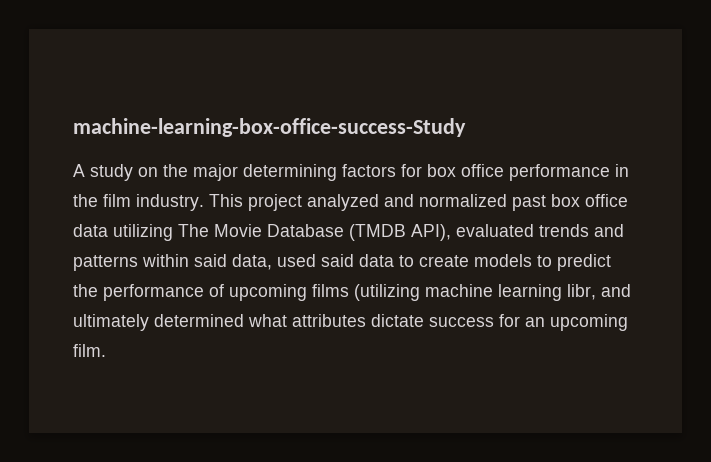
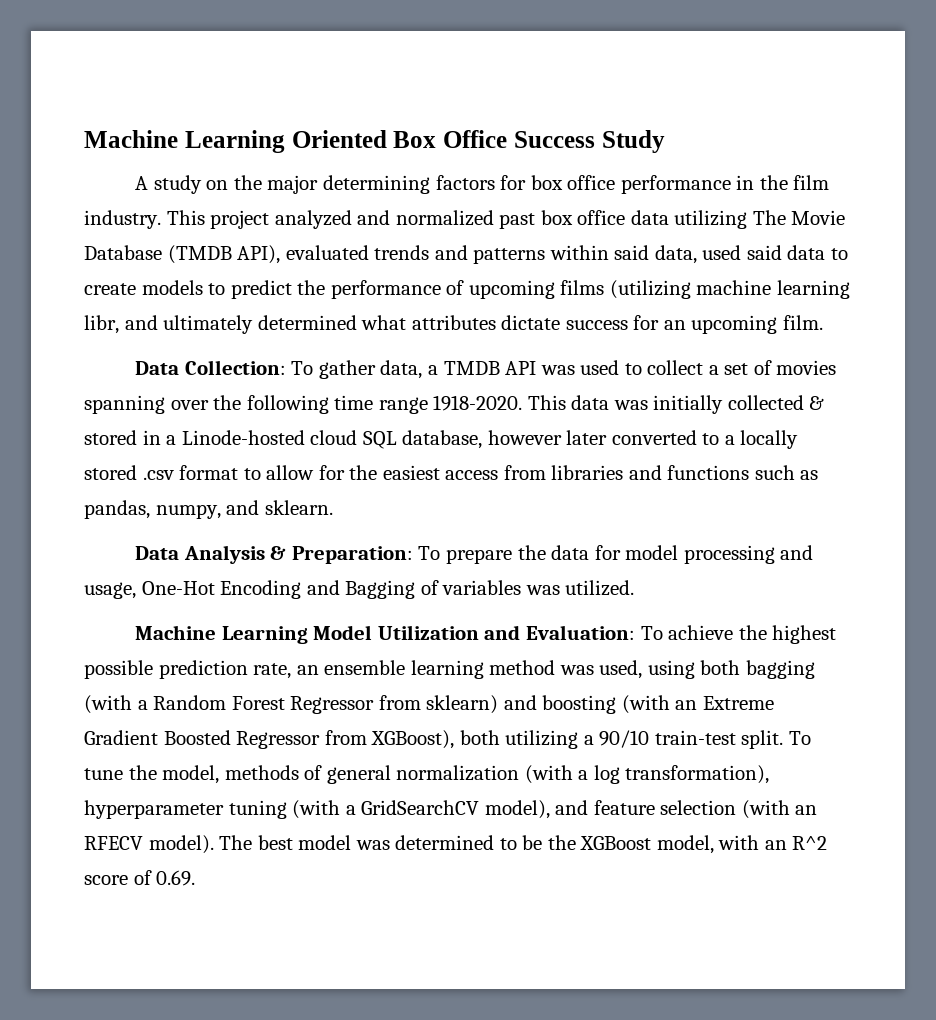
- machine-learning-box-office-success-Study
+ Machine Learning Oriented Box Office Success Study
+ Data Collection: To gather data, a TMDB API was used to collect a set of movies spanning over the following time range 1918-2020. This data was initially collected & stored in a Linode-hosted cloud SQL database, however later converted to a locally stored .csv format to allow for the easiest access from libraries and functions such as pandas, numpy, and sklearn.
+ Data Analysis & Preparation: To prepare the data for model processing and usage, One-Hot Encoding and Bagging of variables was utilized.
+ Machine Learning Model Utilization and Evaluation: To achieve the highest possible prediction rate, an ensemble learning method was used, using both bagging (with a Random Forest Regressor from sklearn) and boosting (with an Extreme Gradient Boosted Regressor from XGBoost), both utilizing a 90/10 train-test split. To tune the model, methods of general normalization (with a log transformation), hyperparameter tuning (with a GridSearchCV model), and feature selection (with an RFECV model). The best model was determined to be the XGBoost model, with an R^2 score of 0.69.

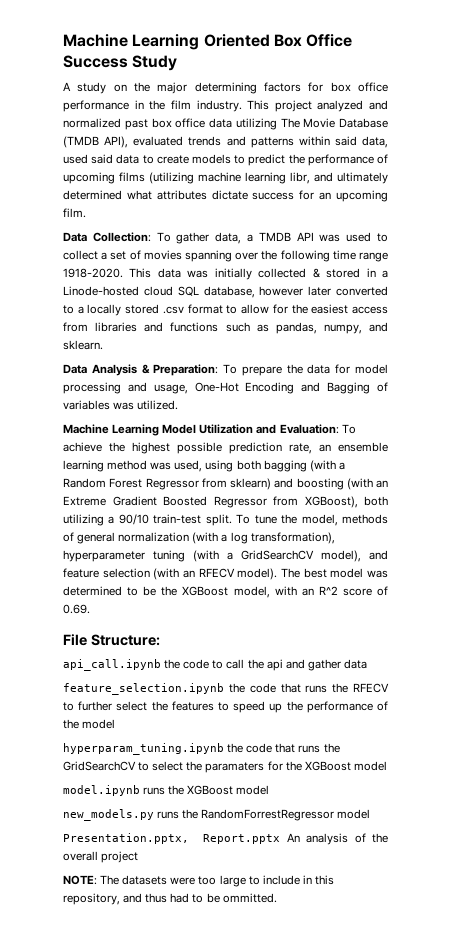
+ File Structure:
+ api_call.ipynb the code to call the api and gather data
+ feature_selection.ipynb the code that runs the RFECV to further select the features to speed up the performance of the model
+ hyperparam_tuning.ipynb the code that runs the GridSearchCV to select the paramaters for the XGBoost model
+ model.ipynb runs the XGBoost model
+ new_models.py runs the RandomForrestRegressor model
+ Presentation.pptx, Report.pptx An analysis of the overall project
+ NOTE: The datasets were too large to include in this repository, and thus had to be ommitted.

